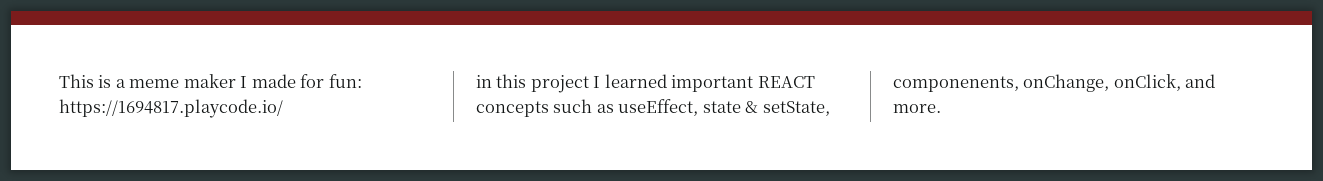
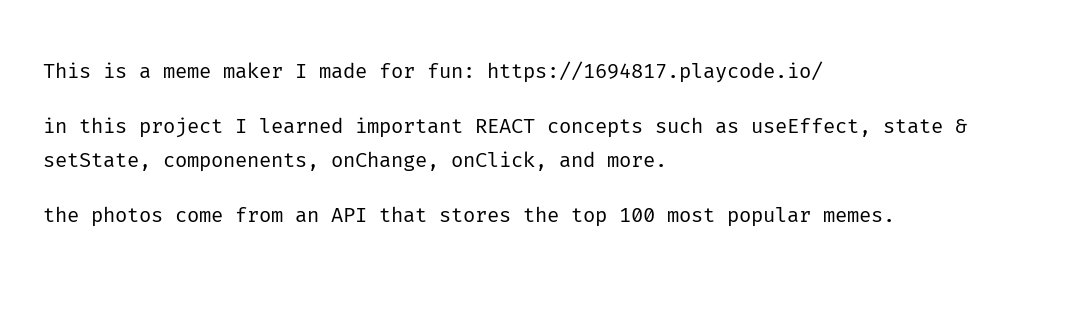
+ the photos come from an API that stores the top 100 most popular memes.

